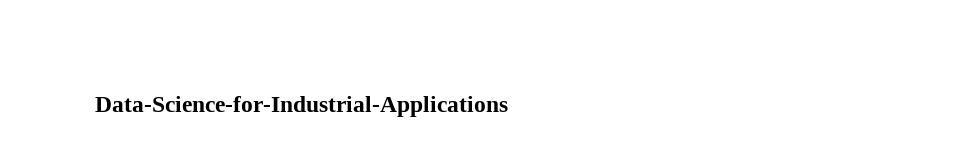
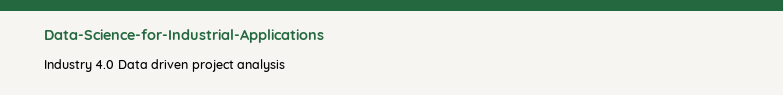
+ Industry 4.0 Data driven project analysis

